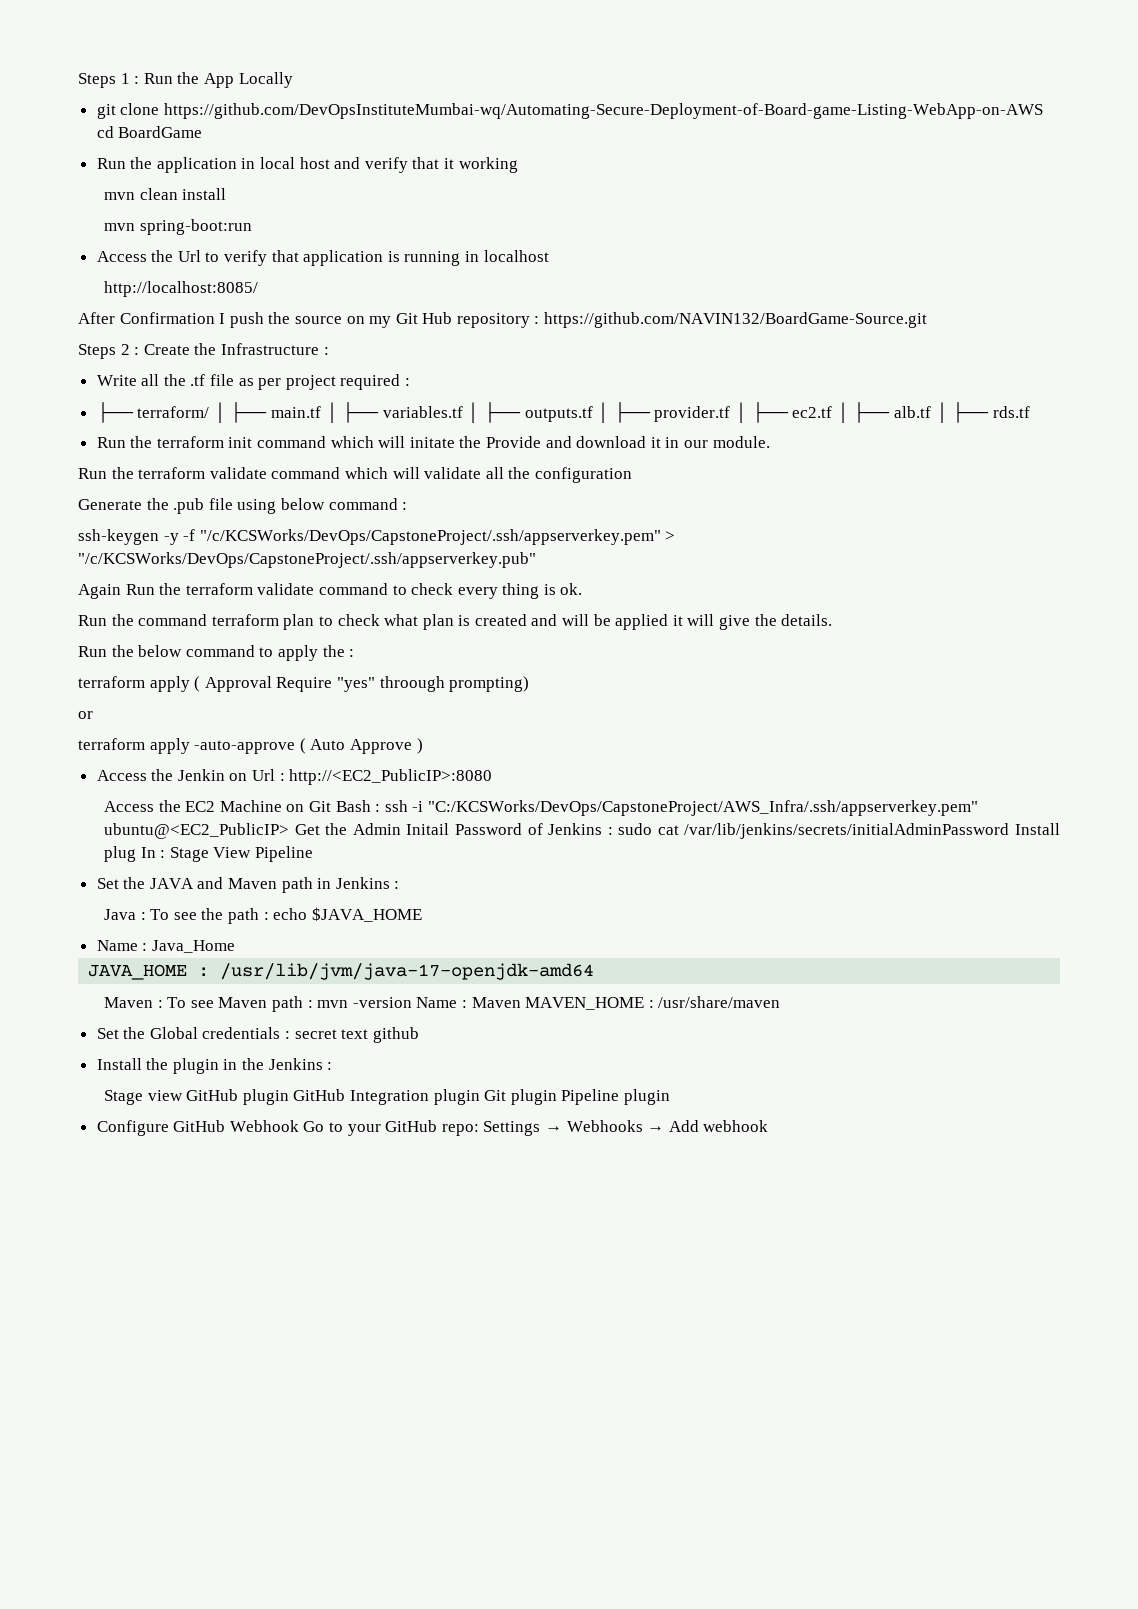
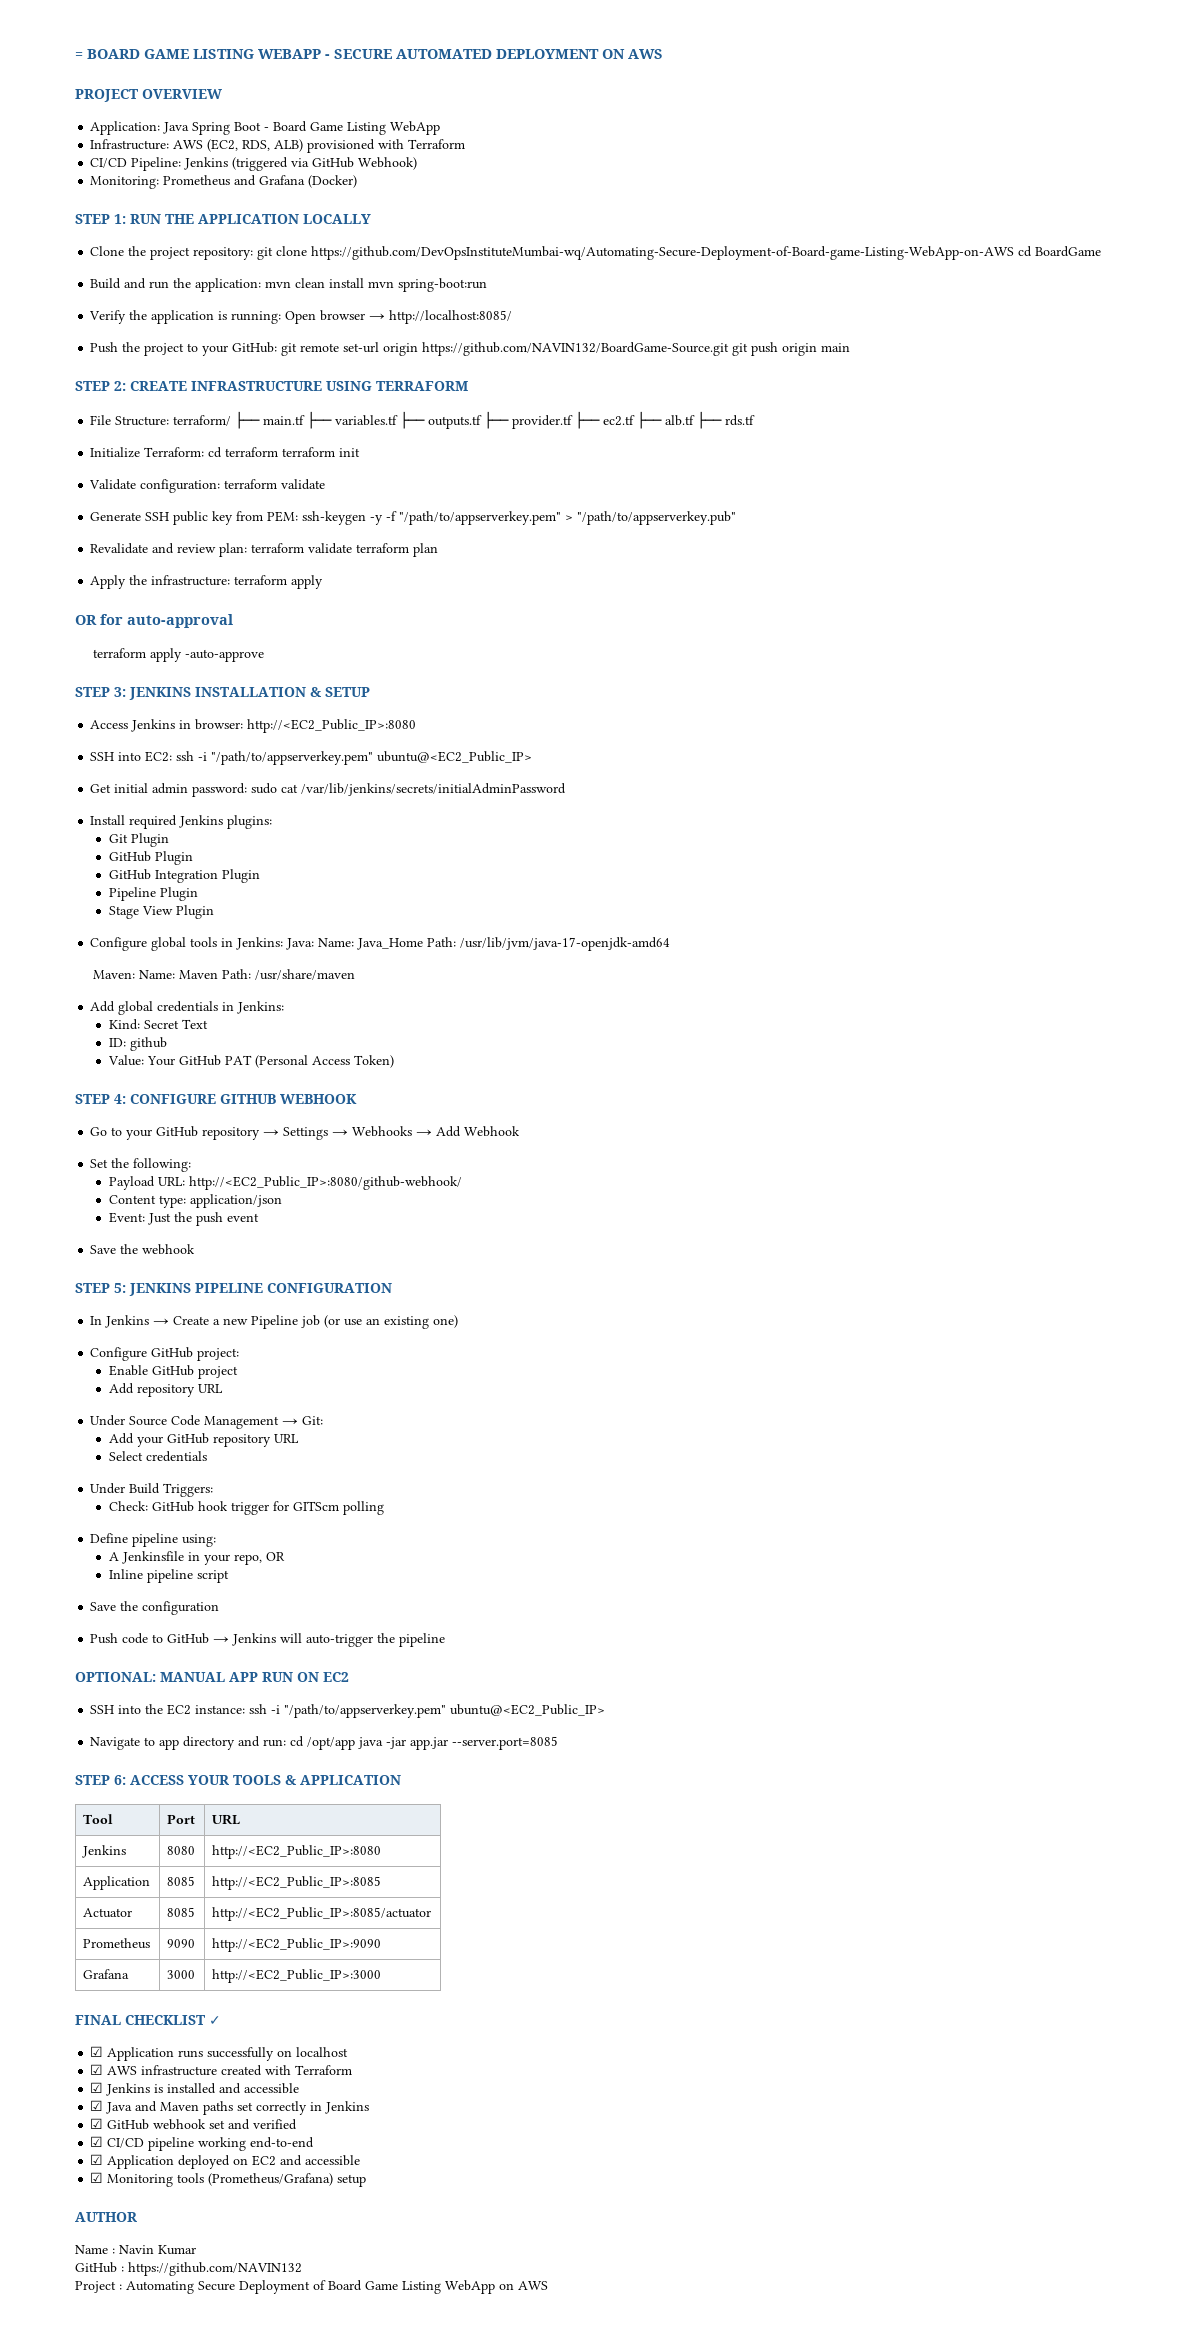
- Steps 1 : Run the App Locally
- git clone https://github.com/DevOpsInstituteMumbai-wq/Automating-Secure-Deployment-of-Board-game-Listing-WebApp-on-AWS cd BoardGame
+ = BOARD GAME LISTING WEBAPP - SECURE AUTOMATED DEPLOYMENT ON AWS
+ PROJECT OVERVIEW
+ Application: Java Spring Boot - Board Game Listing WebApp
+ Infrastructure: AWS (EC2, RDS, ALB) provisioned with Terraform
+ CI/CD Pipeline: Jenkins (triggered via GitHub Webhook)
+ Monitoring: Prometheus and Grafana (Docker)
+ STEP 1: RUN THE APPLICATION LOCALLY
+ Clone the project repository: git clone https://github.com/DevOpsInstituteMumbai-wq/Automating-Secure-Deployment-of-Board-game-Listing-WebApp-on-AWS cd BoardGame
- Run the application in local host and verify that it working
- mvn clean install
- mvn spring-boot:run
+ Build and run the application: mvn clean install mvn spring-boot:run
- Access the Url to verify that application is running in localhost
- http://localhost:8085/
- After Confirmation I push the source on my Git Hub repository : https://github.com/NAVIN132/BoardGame-Source.git
- Steps 2 : Create the Infrastructure :
- Write all the .tf file as per project required :
- ├── terraform/ │ ├── main.tf │ ├── variables.tf │ ├── outputs.tf │ ├── provider.tf │ ├── ec2.tf │ ├── alb.tf │ ├── rds.tf
+ Verify the application is running: Open browser → http://localhost:8085/
+ Push the project to your GitHub: git remote set-url origin https://github.com/NAVIN132/BoardGame-Source.git git push origin main
+ STEP 2: CREATE INFRASTRUCTURE USING TERRAFORM
+ File Structure: terraform/ ├── main.tf ├── variables.tf ├── outputs.tf ├── provider.tf ├── ec2.tf ├── alb.tf ├── rds.tf
- Run the terraform init command which will initate the Provide and download it in our module.
- Run the terraform validate command which will validate all the configuration
- Generate the .pub file using below command :
- ssh-keygen -y -f "/c/KCSWorks/DevOps/CapstoneProject/.ssh/appserverkey.pem" > "/c/KCSWorks/DevOps/CapstoneProject/.ssh/appserverkey.pub"
- Again Run the terraform validate command to check every thing is ok.
- Run the command terraform plan to check what plan is created and will be applied it will give the details.
- Run the below command to apply the :
- terraform apply ( Approval Require "yes" throough prompting)
- or
- terraform apply -auto-approve ( Auto Approve )
- Access the Jenkin on Url : http://<EC2_PublicIP>:8080
- Access the EC2 Machine on Git Bash : ssh -i "C:/KCSWorks/DevOps/CapstoneProject/AWS_Infra/.ssh/appserverkey.pem" ubuntu@<EC2_PublicIP> Get the Admin Initail Password of Jenkins : sudo cat /var/lib/jenkins/secrets/initialAdminPassword Install plug In : Stage View Pipeline
- Set the JAVA and Maven path in Jenkins :
- Java : To see the path : echo $JAVA_HOME
- Name : Java_Home
- JAVA_HOME : /usr/lib/jvm/java-17-openjdk-amd64
+ Initialize Terraform: cd terraform terraform init
+ Validate configuration: terraform validate
+ Generate SSH public key from PEM: ssh-keygen -y -f "/path/to/appserverkey.pem" > "/path/to/appserverkey.pub"
+ Revalidate and review plan: terraform validate terraform plan
+ Apply the infrastructure: terraform apply
+ OR for auto-approval
+ terraform apply -auto-approve
+ STEP 3: JENKINS INSTALLATION & SETUP
+ Access Jenkins in browser: http://<EC2_Public_IP>:8080
+ SSH into EC2: ssh -i "/path/to/appserverkey.pem" ubuntu@<EC2_Public_IP>
+ Get initial admin password: sudo cat /var/lib/jenkins/secrets/initialAdminPassword
+ Install required Jenkins plugins:
+ Git Plugin
+ GitHub Plugin
+ GitHub Integration Plugin
+ Pipeline Plugin
+ Stage View Plugin
+ Configure global tools in Jenkins: Java: Name: Java_Home Path: /usr/lib/jvm/java-17-openjdk-amd64
- Maven : To see Maven path : mvn -version Name : Maven MAVEN_HOME : /usr/share/maven
- Set the Global credentials : secret text github
- Install the plugin in the Jenkins :
- Stage view GitHub plugin GitHub Integration plugin Git plugin Pipeline plugin
- Configure GitHub Webhook Go to your GitHub repo: Settings → Webhooks → Add webhook
+ Maven: Name: Maven Path: /usr/share/maven
+ Add global credentials in Jenkins:
+ Kind: Secret Text
+ ID: github
+ Value: Your GitHub PAT (Personal Access Token)
+ STEP 4: CONFIGURE GITHUB WEBHOOK
+ Go to your GitHub repository → Settings → Webhooks → Add Webhook
+ Set the following:
+ Payload URL: http://<EC2_Public_IP>:8080/github-webhook/
+ Content type: application/json
+ Event: Just the push event
+ Save the webhook
+ STEP 5: JENKINS PIPELINE CONFIGURATION
+ In Jenkins → Create a new Pipeline job (or use an existing one)
+ Configure GitHub project:
+ Enable GitHub project
+ Add repository URL
+ Under Source Code Management → Git:
+ Add your GitHub repository URL
+ Select credentials
+ Under Build Triggers:
+ Check: GitHub hook trigger for GITScm polling
+ Define pipeline using:
+ A Jenkinsfile in your repo, OR
+ Inline pipeline script
+ Save the configuration
+ Push code to GitHub → Jenkins will auto-trigger the pipeline
+ OPTIONAL: MANUAL APP RUN ON EC2
+ SSH into the EC2 instance: ssh -i "/path/to/appserverkey.pem" ubuntu@<EC2_Public_IP>
+ Navigate to app directory and run: cd /opt/app java -jar app.jar --server.port=8085
+ STEP 6: ACCESS YOUR TOOLS & APPLICATION
+ Tool | Port | URL
+ Jenkins | 8080 | http://<EC2_Public_IP>:8080
+ Application | 8085 | http://<EC2_Public_IP>:8085
+ Actuator | 8085 | http://<EC2_Public_IP>:8085/actuator
+ Prometheus | 9090 | http://<EC2_Public_IP>:9090
+ Grafana | 3000 | http://<EC2_Public_IP>:3000
+ FINAL CHECKLIST ✓
+ ☑ Application runs successfully on localhost
+ ☑ AWS infrastructure created with Terraform
+ ☑ Jenkins is installed and accessible
+ ☑ Java and Maven paths set correctly in Jenkins
+ ☑ GitHub webhook set and verified
+ ☑ CI/CD pipeline working end-to-end
+ ☑ Application deployed on EC2 and accessible
+ ☑ Monitoring tools (Prometheus/Grafana) setup
+ AUTHOR
+ Name : Navin Kumar
+ GitHub : https://github.com/NAVIN132
+ Project : Automating Secure Deployment of Board Game Listing WebApp on AWS

